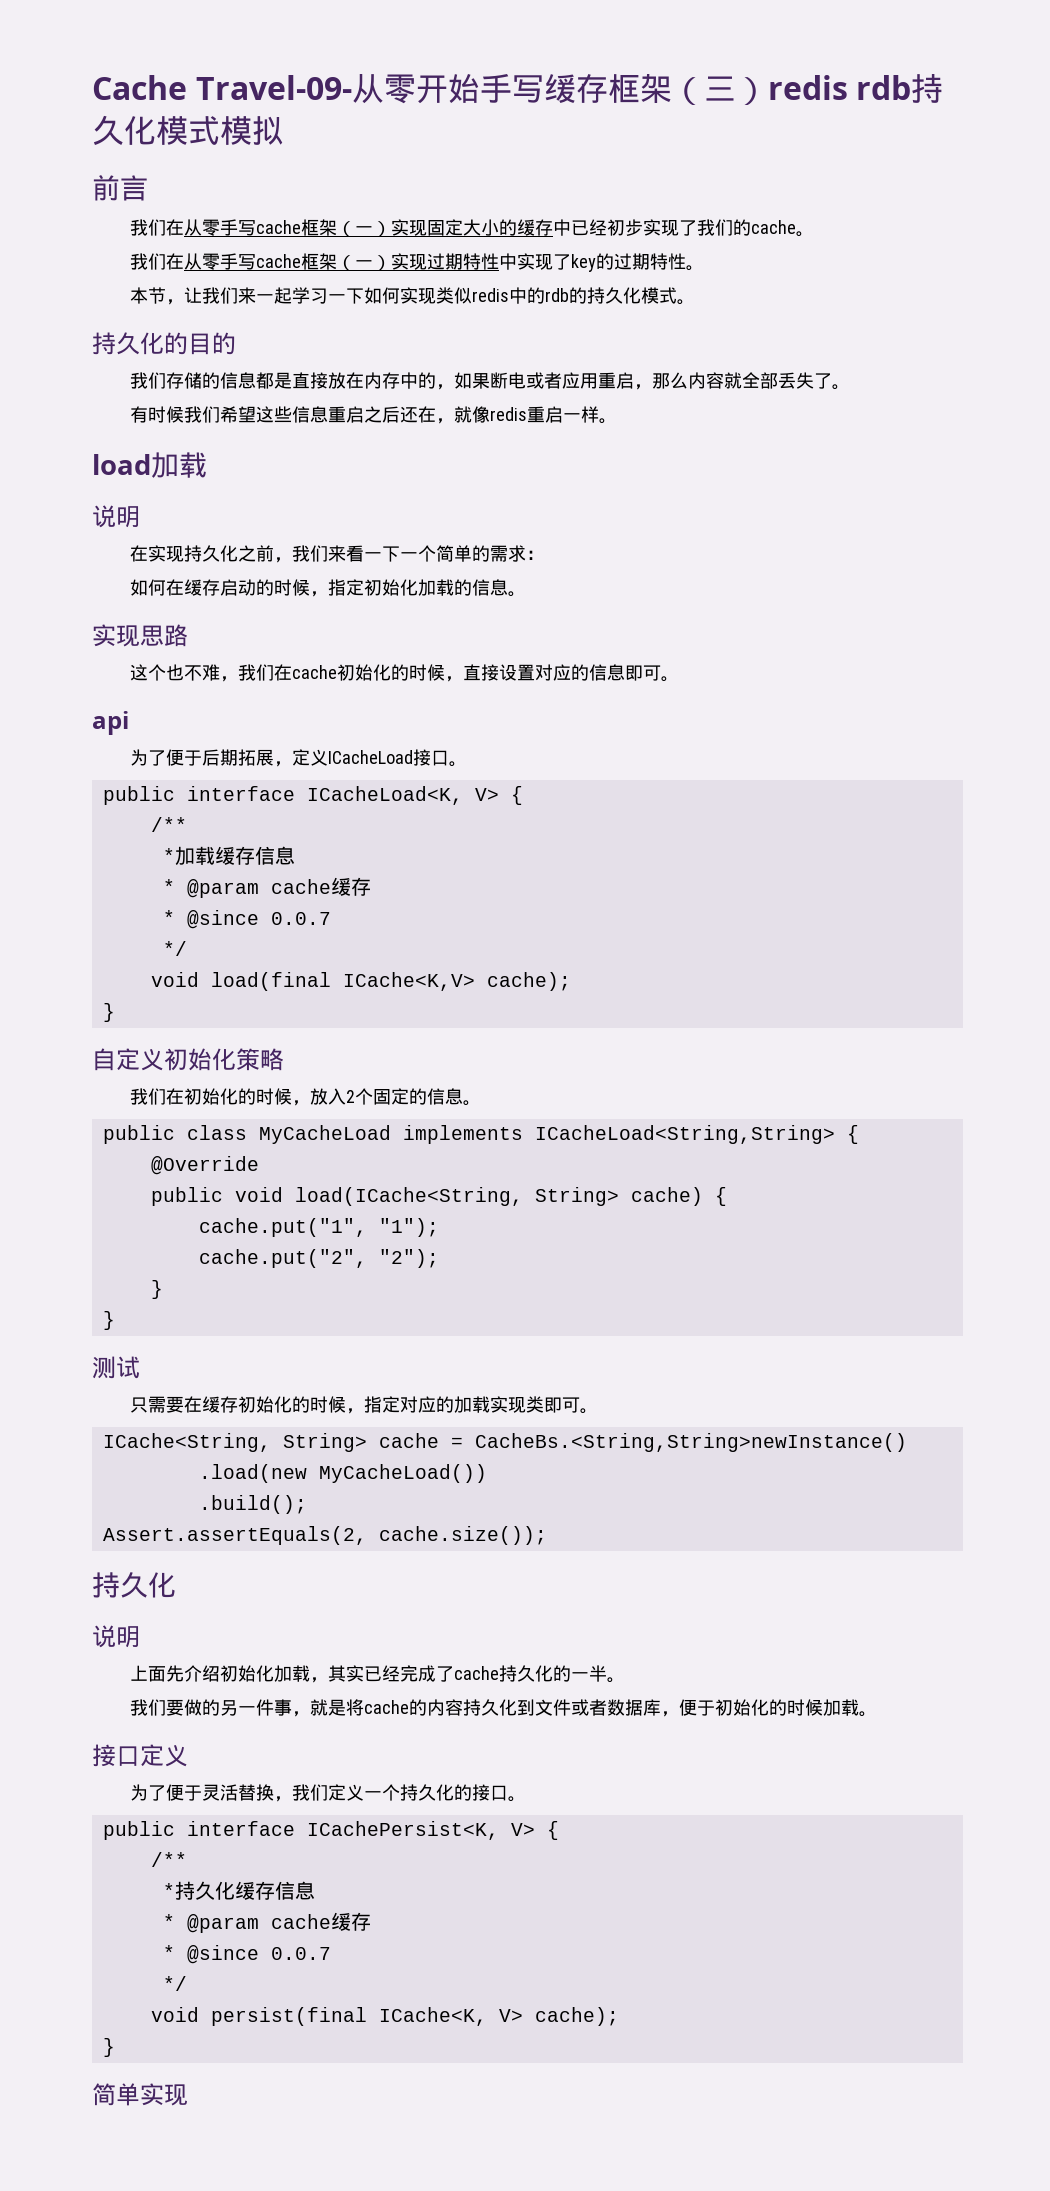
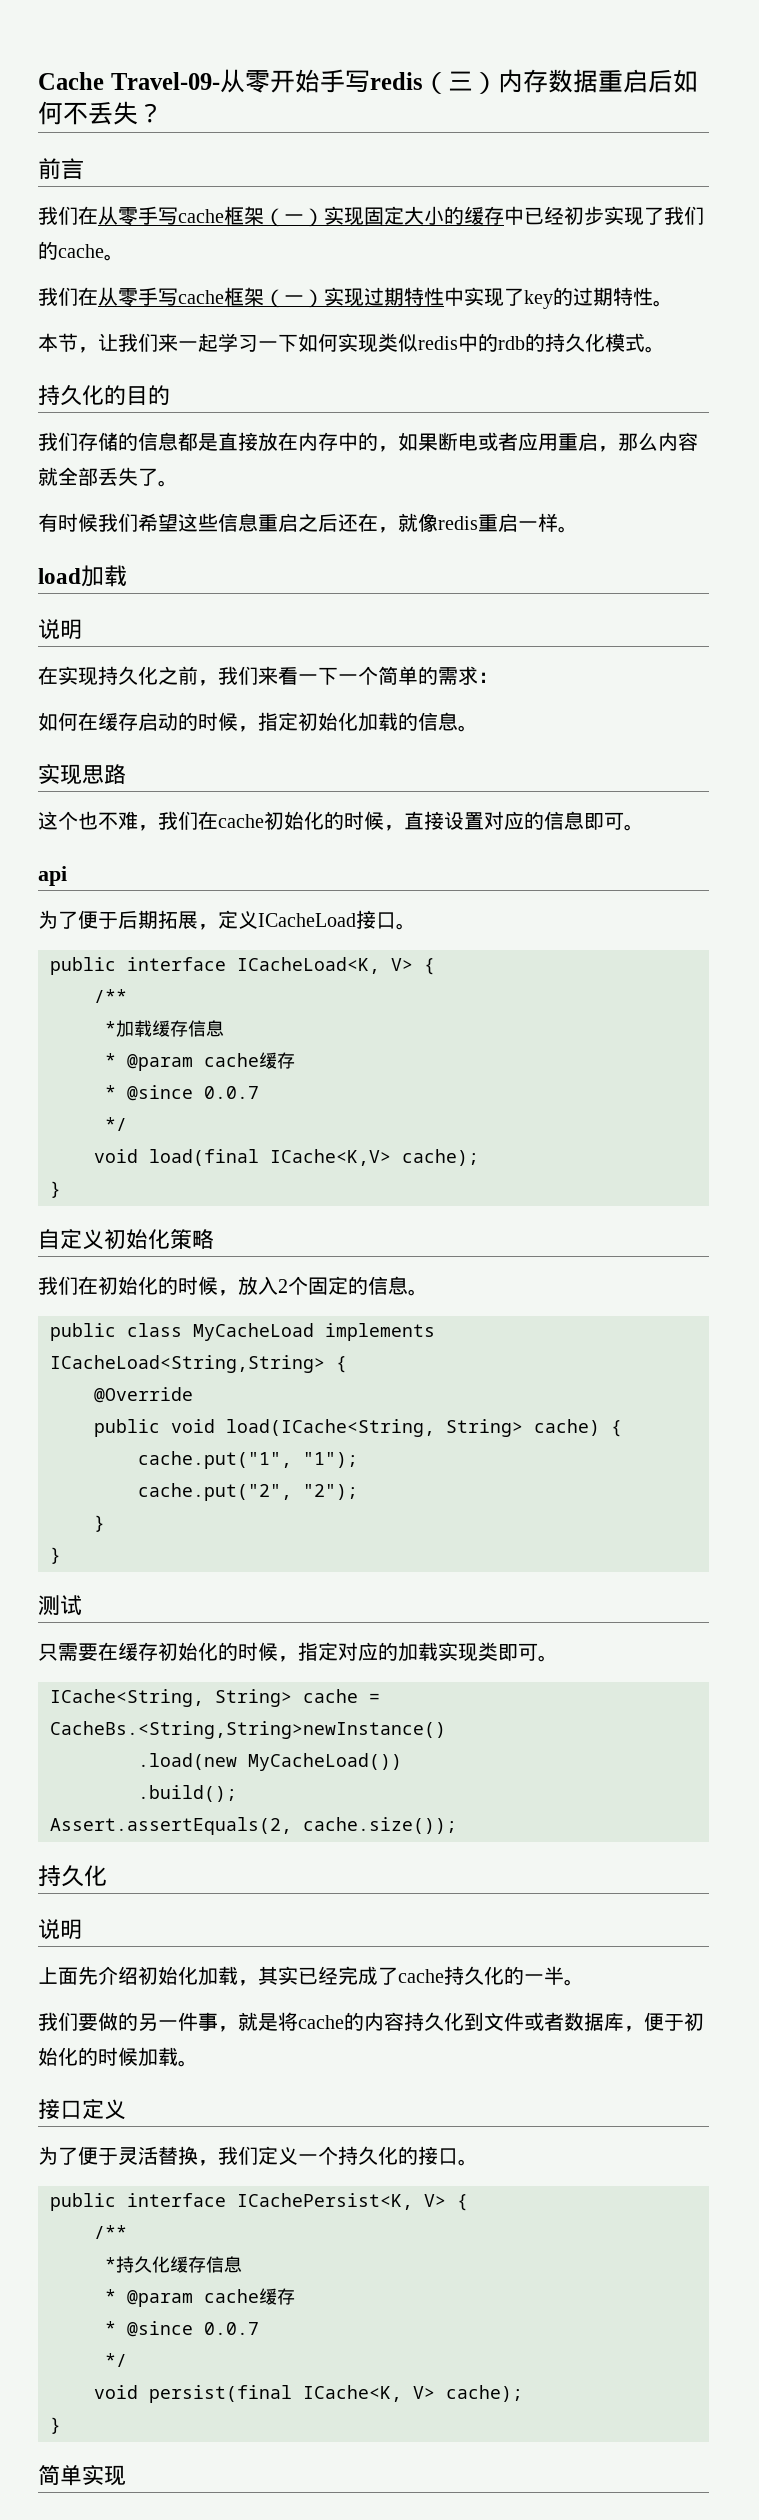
- Cache Travel-09-从零开始手写缓存框架（三）redis rdb持久化模式模拟
+ Cache Travel-09-从零开始手写redis（三）内存数据重启后如何不丢失？

